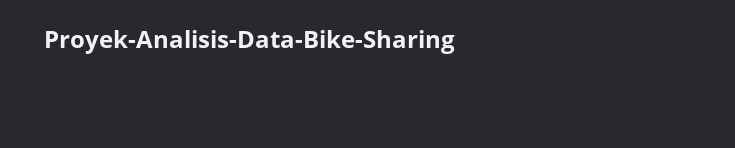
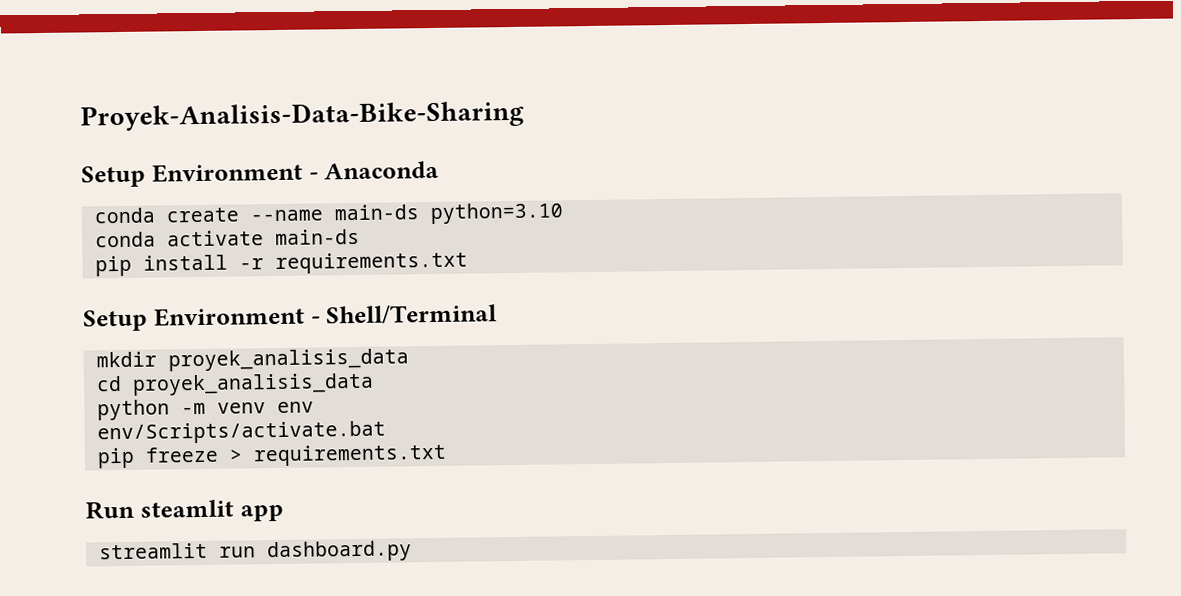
+ Setup Environment - Anaconda
+ conda create --name main-ds python=3.10
+ conda activate main-ds
+ pip install -r requirements.txt
+ Setup Environment - Shell/Terminal
+ mkdir proyek_analisis_data
+ cd proyek_analisis_data
+ python -m venv env
+ env/Scripts/activate.bat
+ pip freeze > requirements.txt
+ Run steamlit app
+ streamlit run dashboard.py

